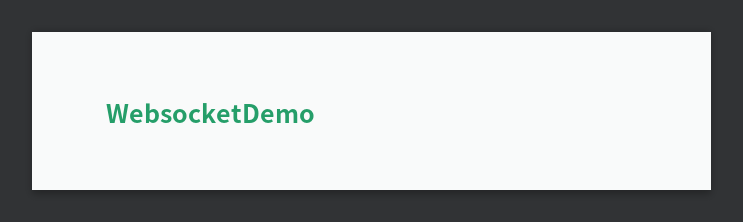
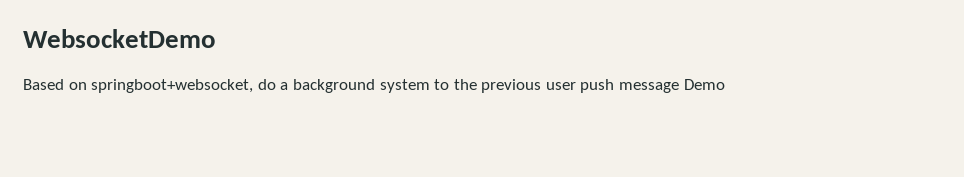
+ Based on springboot+websocket, do a background system to the previous user push message Demo

